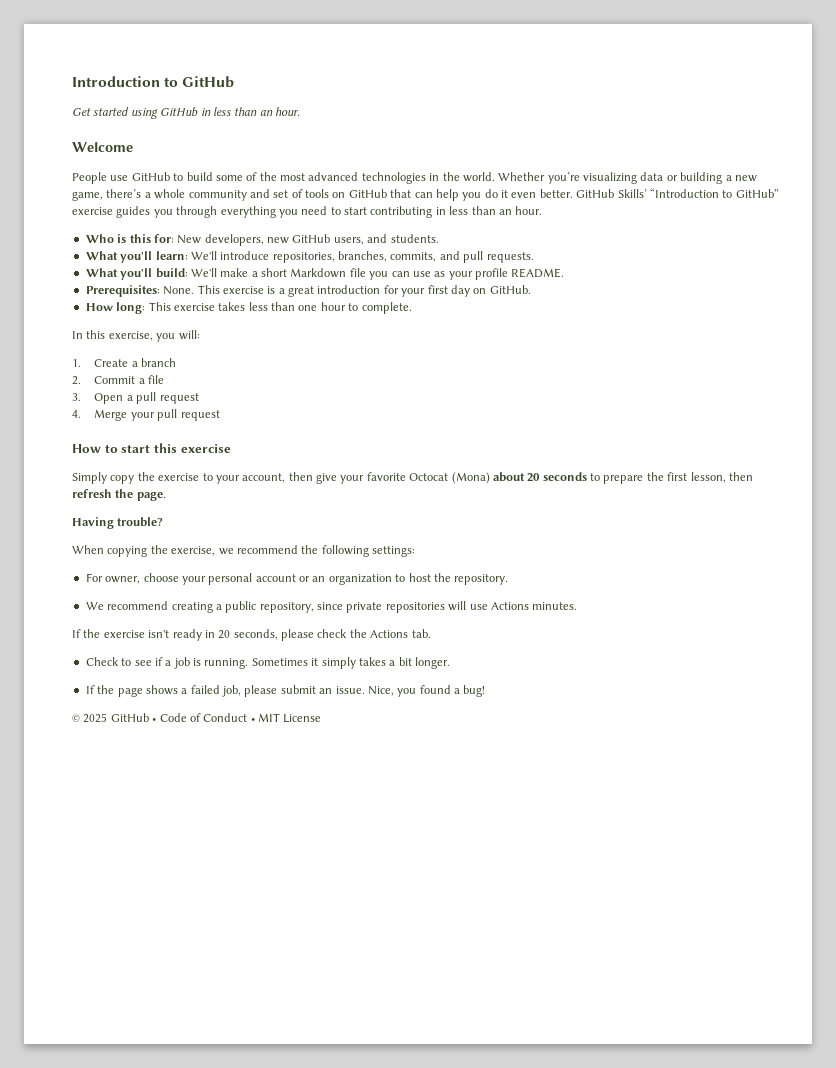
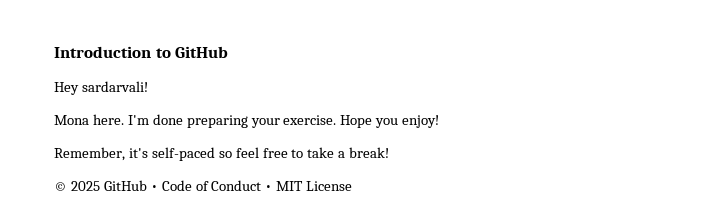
- Get started using GitHub in less than an hour.
- Welcome
- People use GitHub to build some of the most advanced technologies in the world. Whether you’re visualizing data or building a new game, there’s a whole community and set of tools on GitHub that can help you do it even better. GitHub Skills’ “Introduction to GitHub” exercise guides you through everything you need to start contributing in less than an hour.
- Who is this for: New developers, new GitHub users, and students.
- What you'll learn: We'll introduce repositories, branches, commits, and pull requests.
- What you'll build: We'll make a short Markdown file you can use as your profile README.
- Prerequisites: None. This exercise is a great introduction for your first day on GitHub.
- How long: This exercise takes less than one hour to complete.
- In this exercise, you will:
- 1. Create a branch
- 2. Commit a file
- 3. Open a pull request
- 4. Merge your pull request
- How to start this exercise
- Simply copy the exercise to your account, then give your favorite Octocat (Mona) about 20 seconds to prepare the first lesson, then refresh the page.
- Having trouble?
- When copying the exercise, we recommend the following settings:
- For owner, choose your personal account or an organization to host the repository.
- We recommend creating a public repository, since private repositories will use Actions minutes.
- If the exercise isn't ready in 20 seconds, please check the Actions tab.
- Check to see if a job is running. Sometimes it simply takes a bit longer.
- If the page shows a failed job, please submit an issue. Nice, you found a bug!
+ Hey sardarvali!
+ Mona here. I'm done preparing your exercise. Hope you enjoy!
+ Remember, it's self-paced so feel free to take a break!

